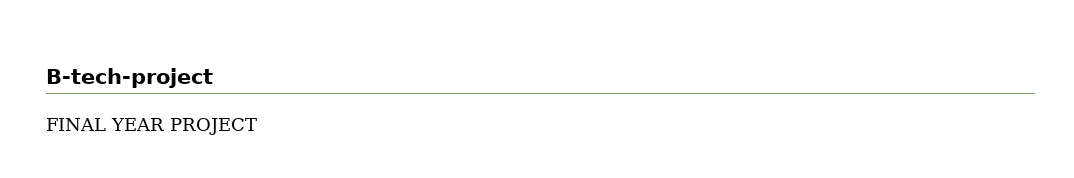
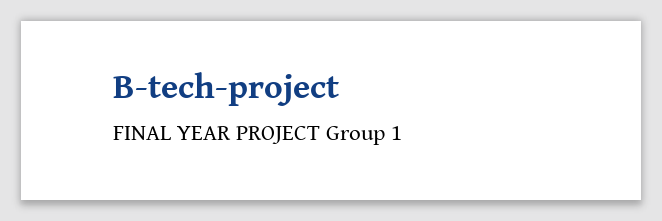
- FINAL YEAR PROJECT
+ FINAL YEAR PROJECT Group 1

